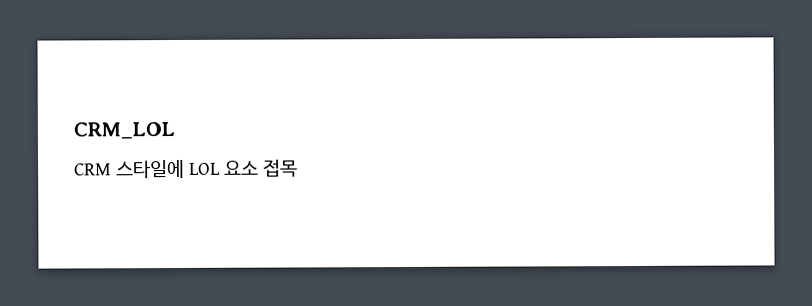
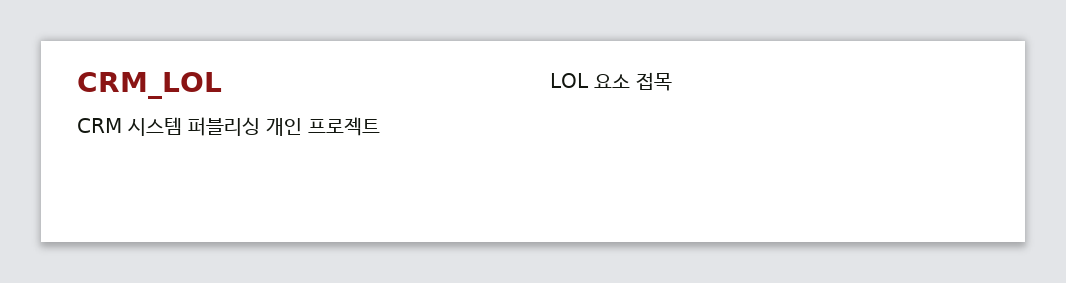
- CRM 스타일에 LOL 요소 접목
+ CRM 시스템 퍼블리싱 개인 프로젝트
+ LOL 요소 접목

